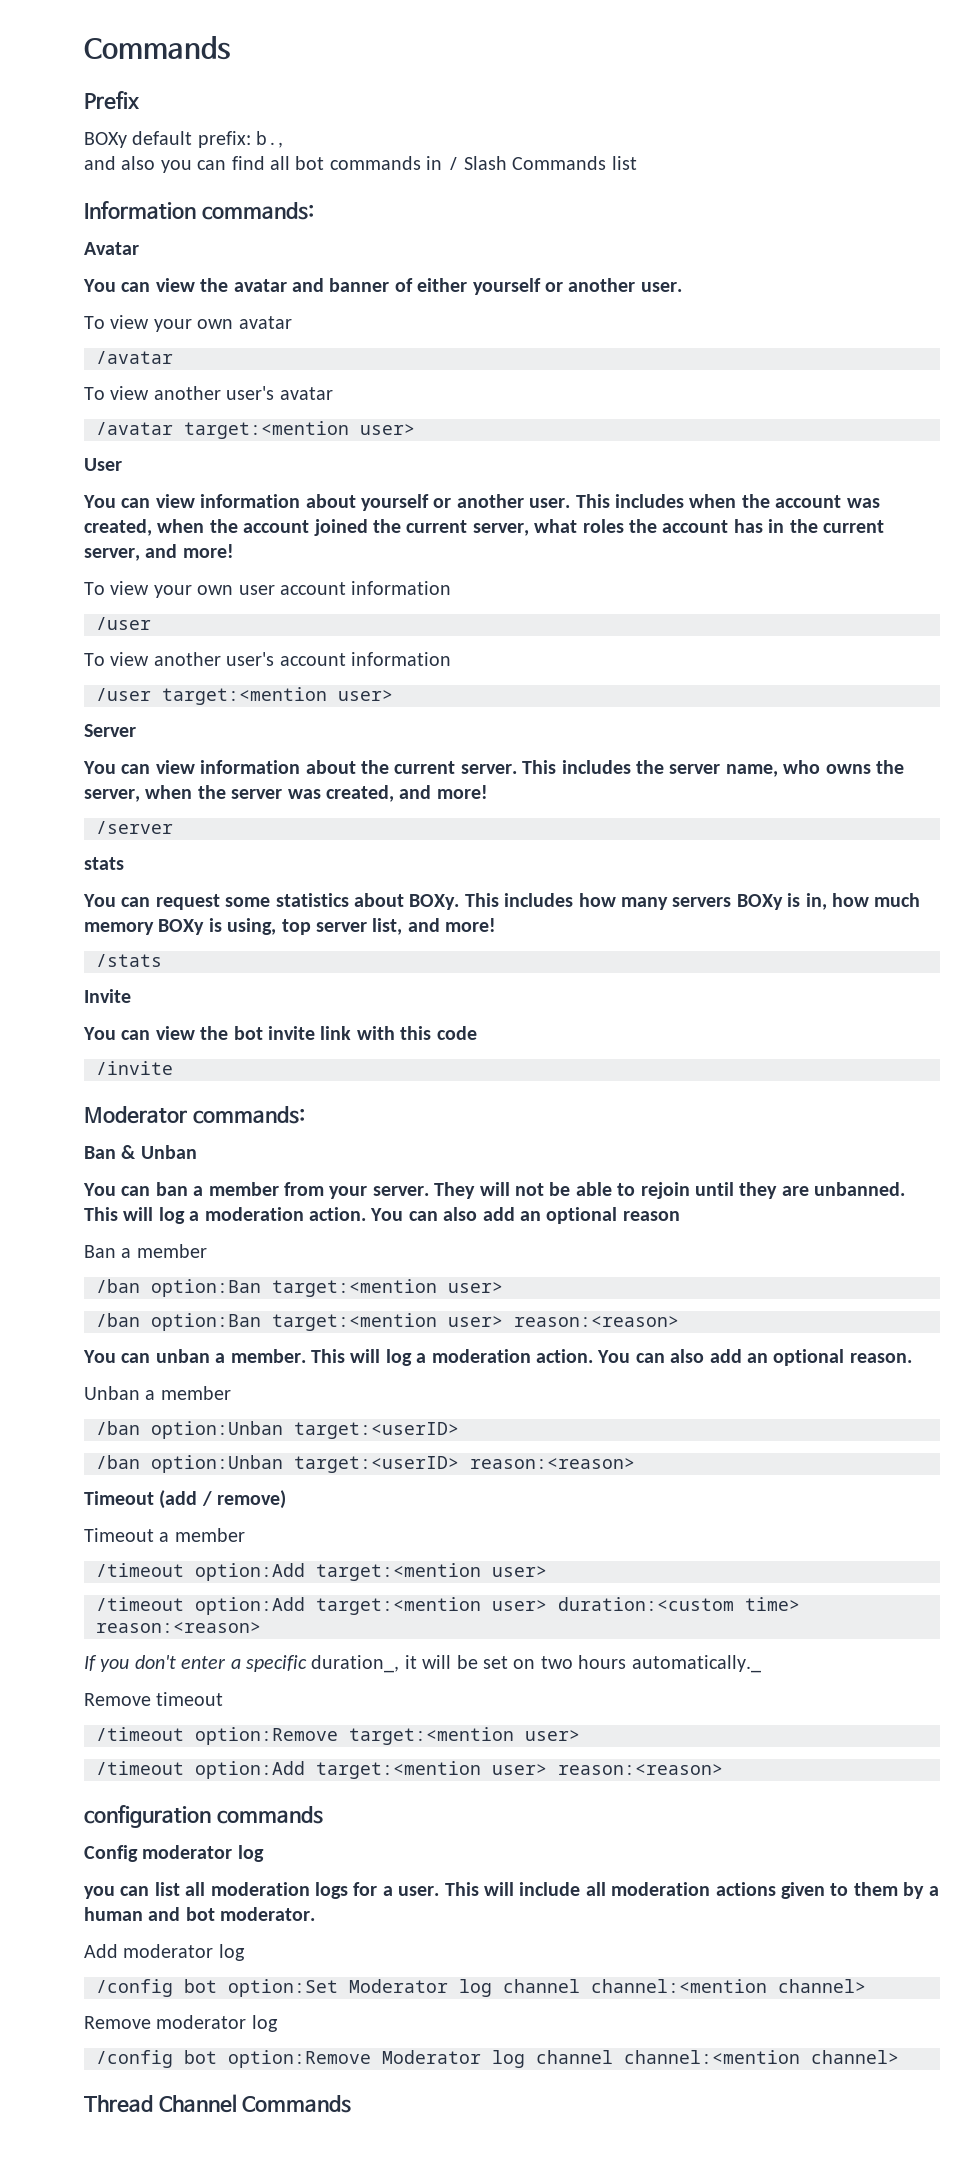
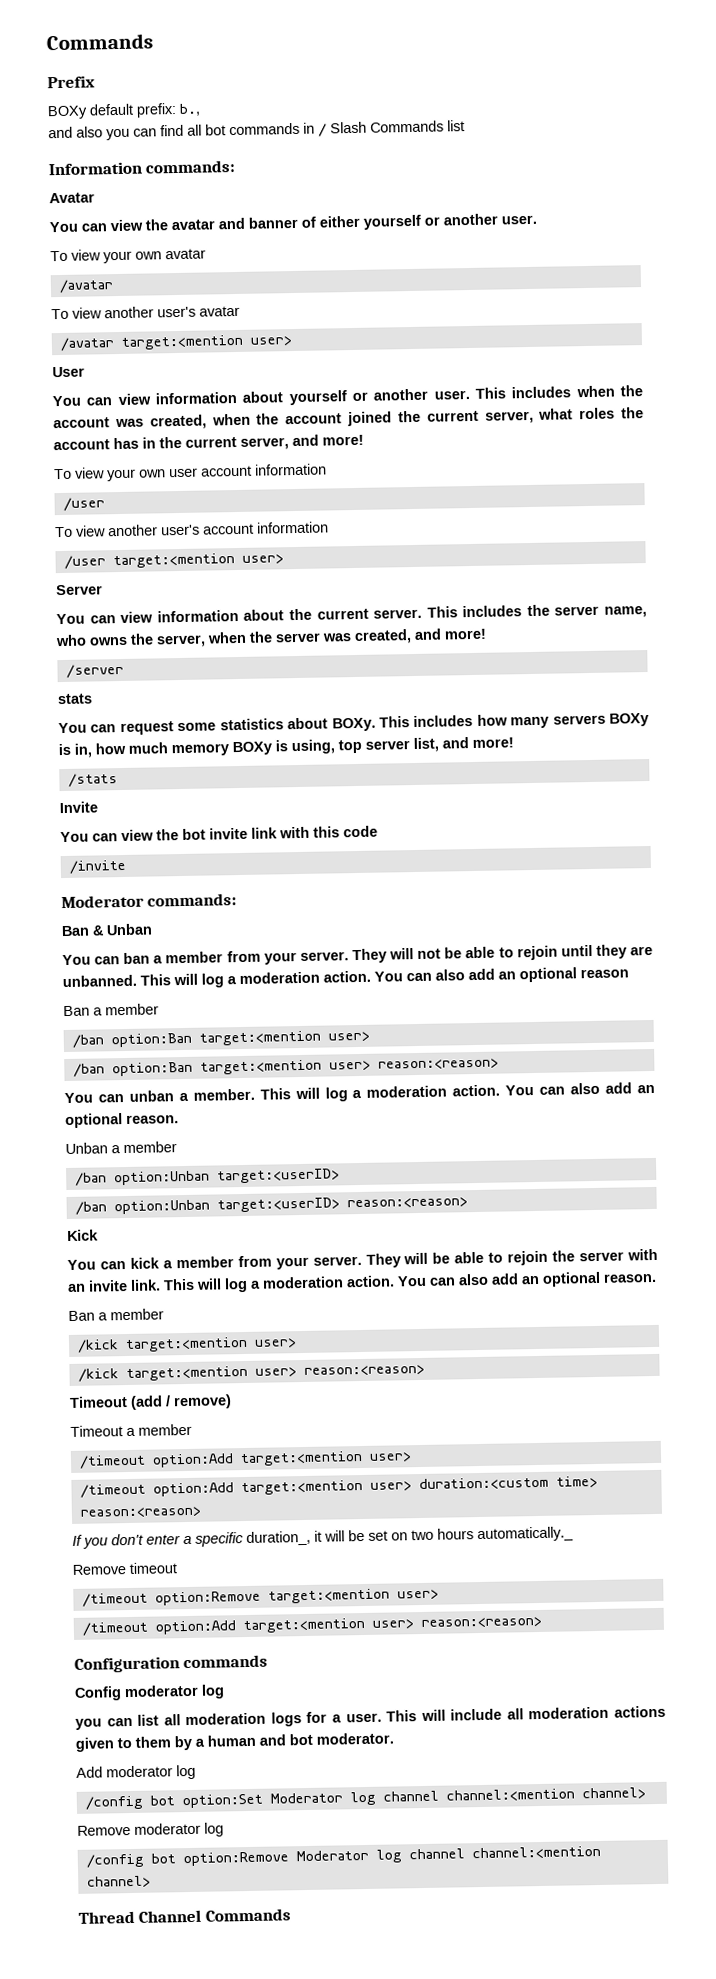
+ Kick
+ You can kick a member from your server. They will be able to rejoin the server with an invite link. This will log a moderation action. You can also add an optional reason.
+ Ban a member
+ /kick target:<mention user>
+ /kick target:<mention user> reason:<reason>
- configuration commands
+ Configuration commands

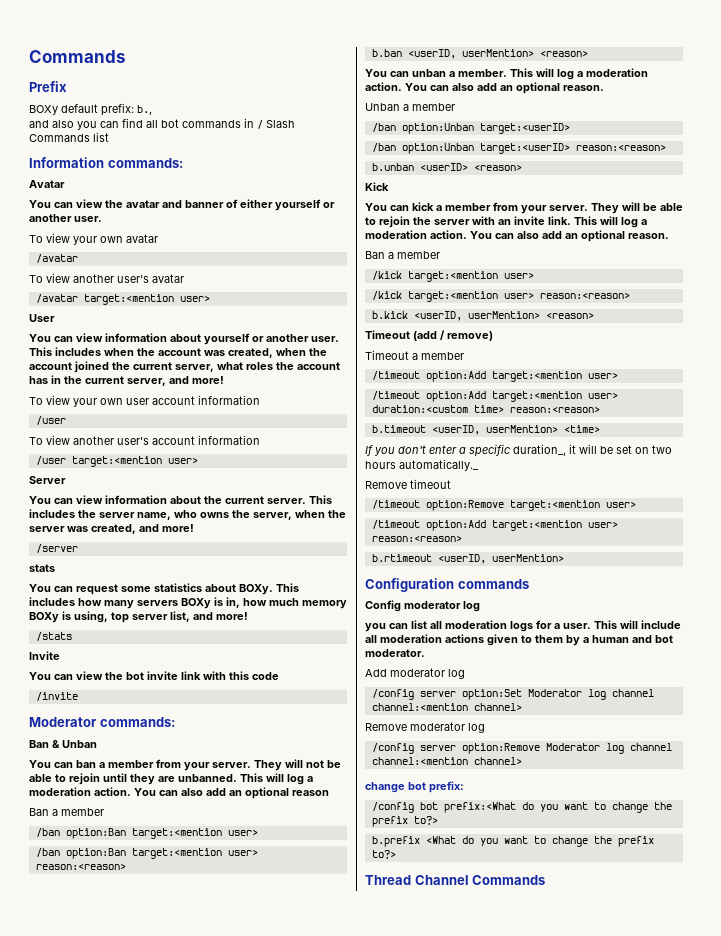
+ b.ban <userID, userMention> <reason>
+ b.unban <userID> <reason>
+ b.kick <userID, userMention> <reason>
+ b.timeout <userID, userMention> <time>
+ b.rtimeout <userID, userMention>
- /config bot option:Set Moderator log channel channel:<mention channel>
+ /config server option:Set Moderator log channel channel:<mention channel>
- /config bot option:Remove Moderator log channel channel:<mention channel>
+ /config server option:Remove Moderator log channel channel:<mention channel>
+ change bot prefix:
+ /config bot prefix:<What do you want to change the prefix to?>
+ b.prefix <What do you want to change the prefix to?>

